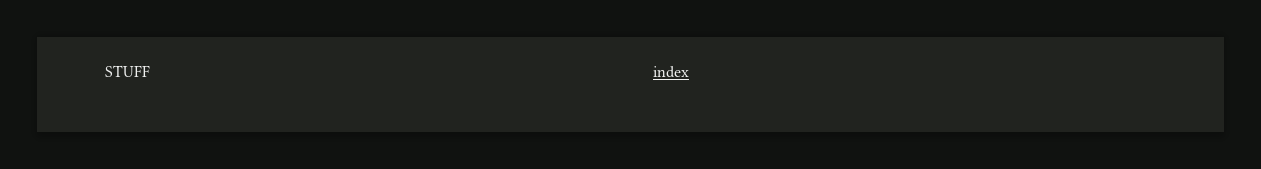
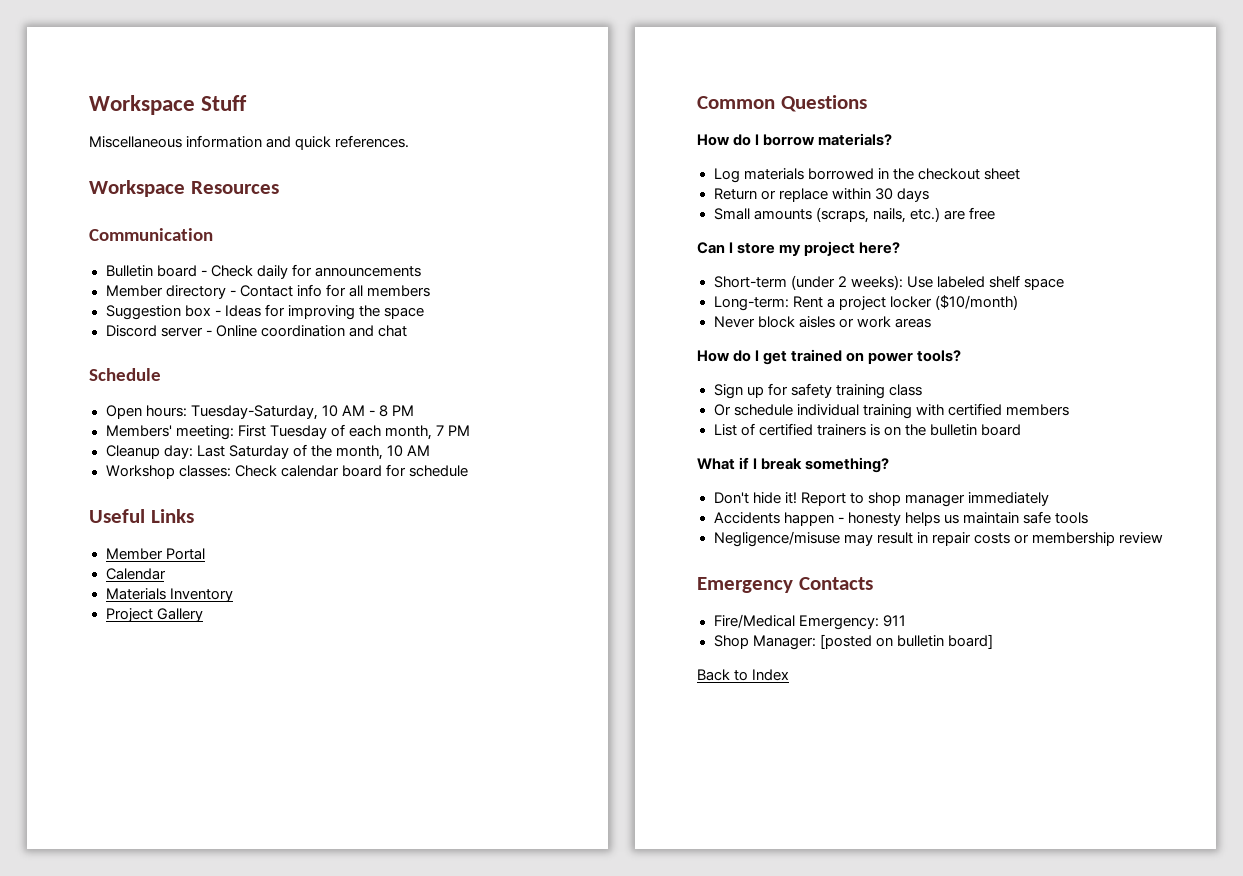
- STUFF
- index
+ Workspace Stuff
+ Miscellaneous information and quick references.
+ Workspace Resources
+ Communication
+ Bulletin board - Check daily for announcements
+ Member directory - Contact info for all members
+ Suggestion box - Ideas for improving the space
+ Discord server - Online coordination and chat
+ Schedule
+ Open hours: Tuesday-Saturday, 10 AM - 8 PM
+ Members' meeting: First Tuesday of each month, 7 PM
+ Cleanup day: Last Saturday of the month, 10 AM
+ Workshop classes: Check calendar board for schedule
+ Useful Links
+ Member Portal
+ Calendar
+ Materials Inventory
+ Project Gallery
+ Common Questions
+ How do I borrow materials?
+ Log materials borrowed in the checkout sheet
+ Return or replace within 30 days
+ Small amounts (scraps, nails, etc.) are free
+ Can I store my project here?
+ Short-term (under 2 weeks): Use labeled shelf space
+ Long-term: Rent a project locker ($10/month)
+ Never block aisles or work areas
+ How do I get trained on power tools?
+ Sign up for safety training class
+ Or schedule individual training with certified members
+ List of certified trainers is on the bulletin board
+ What if I break something?
+ Don't hide it! Report to shop manager immediately
+ Accidents happen - honesty helps us maintain safe tools
+ Negligence/misuse may result in repair costs or membership review
+ Emergency Contacts
+ Fire/Medical Emergency: 911
+ Shop Manager: [posted on bulletin board]
+ Back to Index

